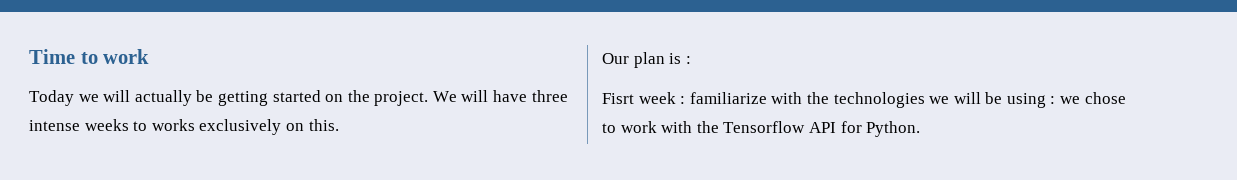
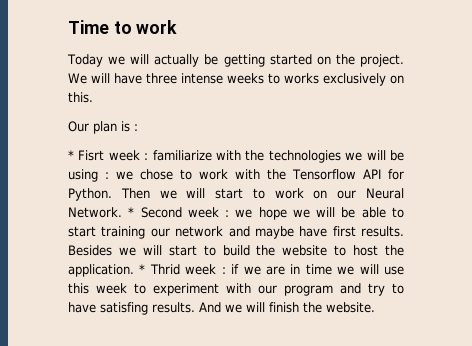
- Fisrt week : familiarize with the technologies we will be using : we chose to work with the Tensorflow API for Python.
+ * Fisrt week : familiarize with the technologies we will be using : we chose to work with the Tensorflow API for Python.
+ Then we will start to work on our Neural Network. * Second week : we hope we will be able to start training our network and maybe have first results. Besides we will start to build the website to host the application. * Thrid week : if we are in time we will use this week to experiment with our program and try to have satisfing results. And we will finish the website.

